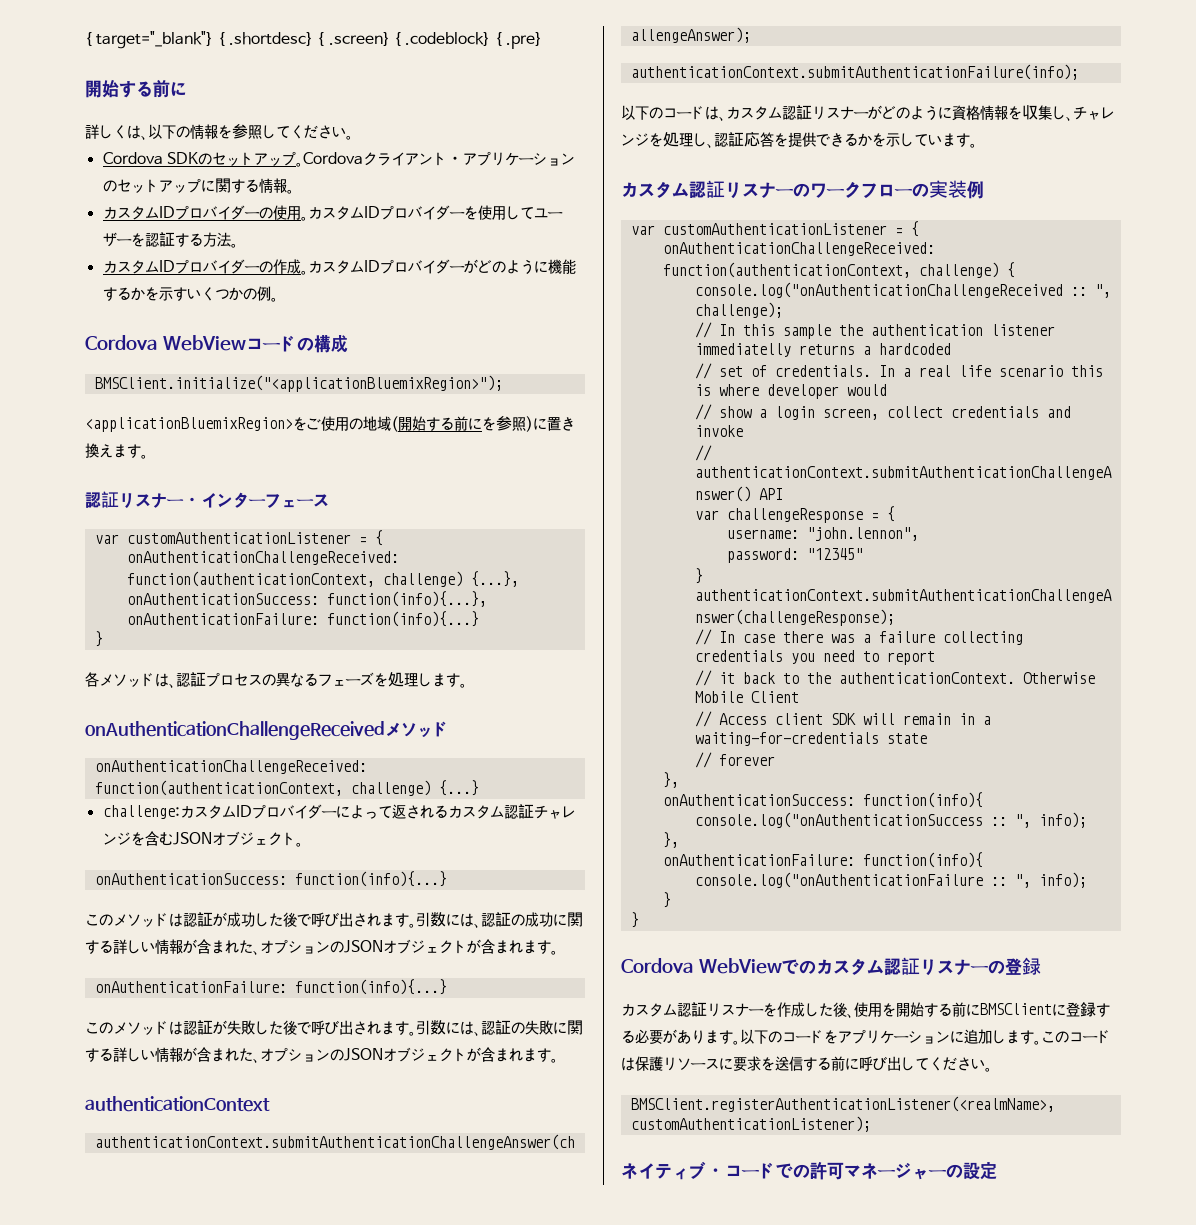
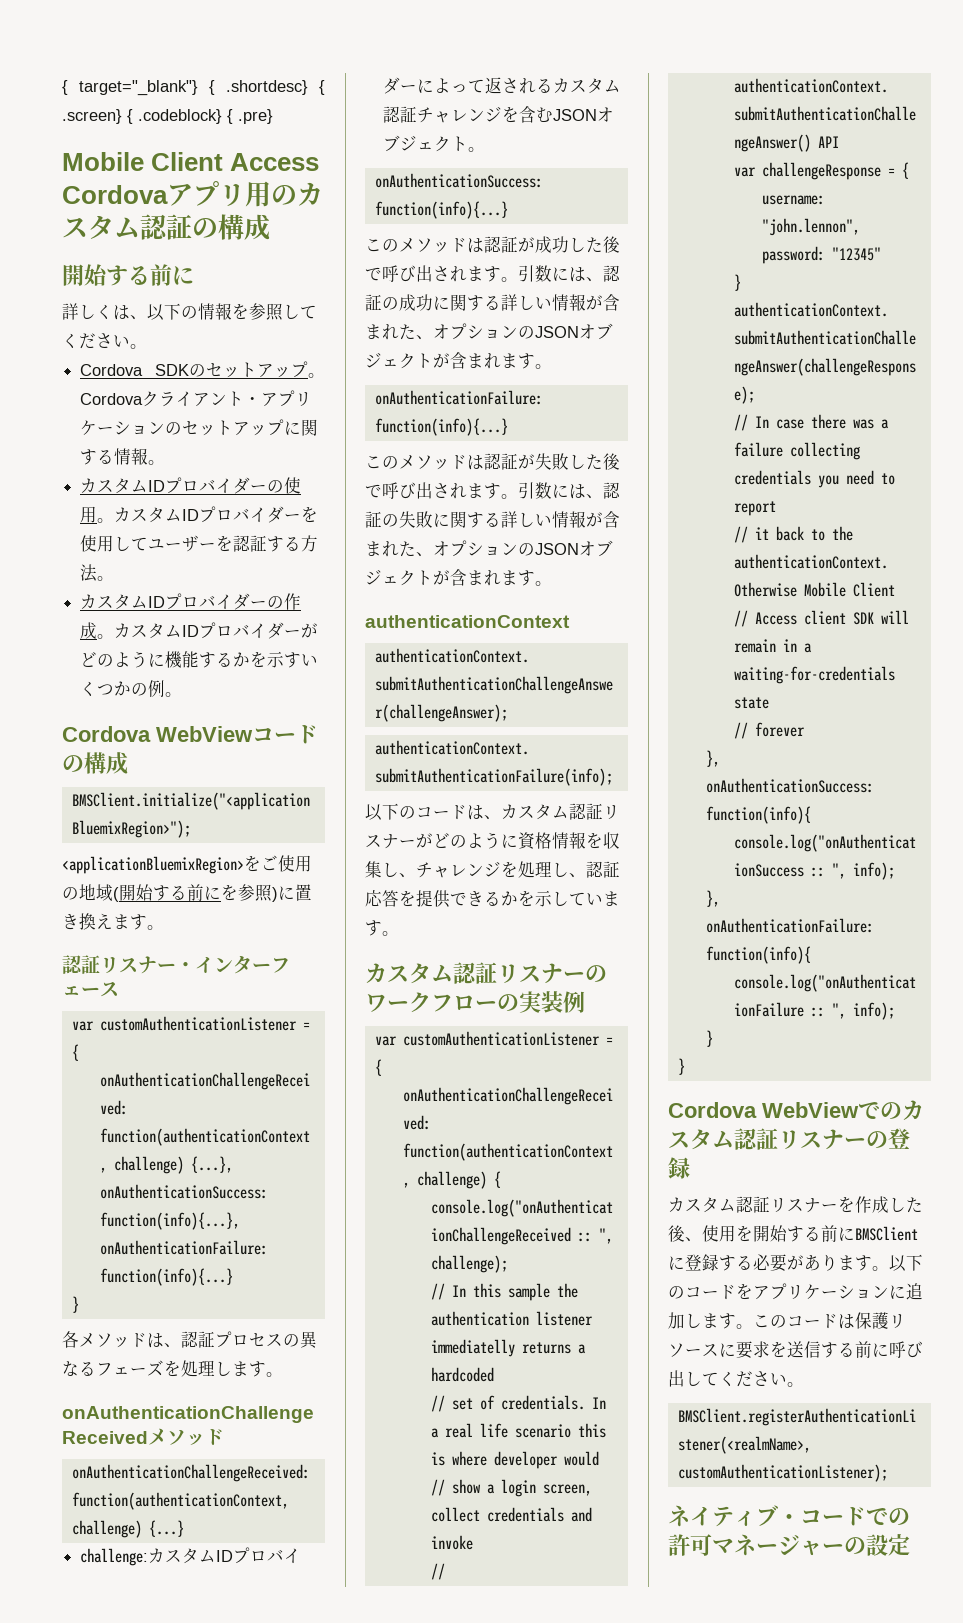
+ Mobile Client Access Cordovaアプリ用のカスタム認証の構成

